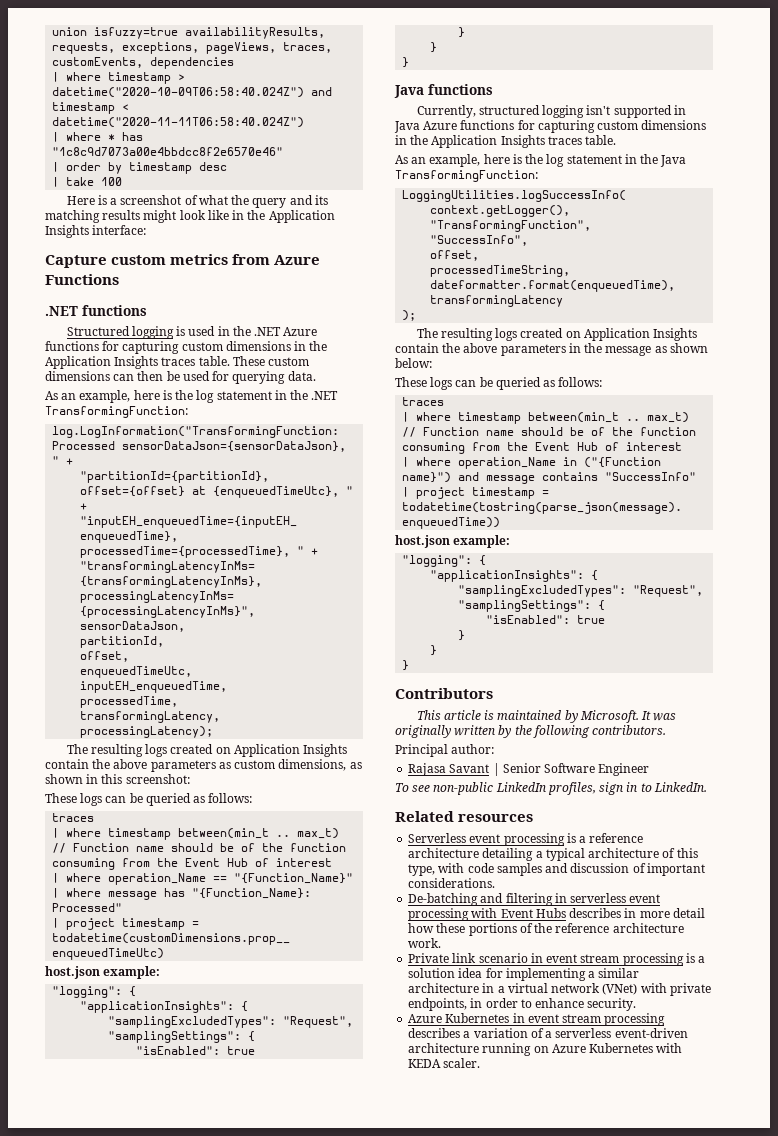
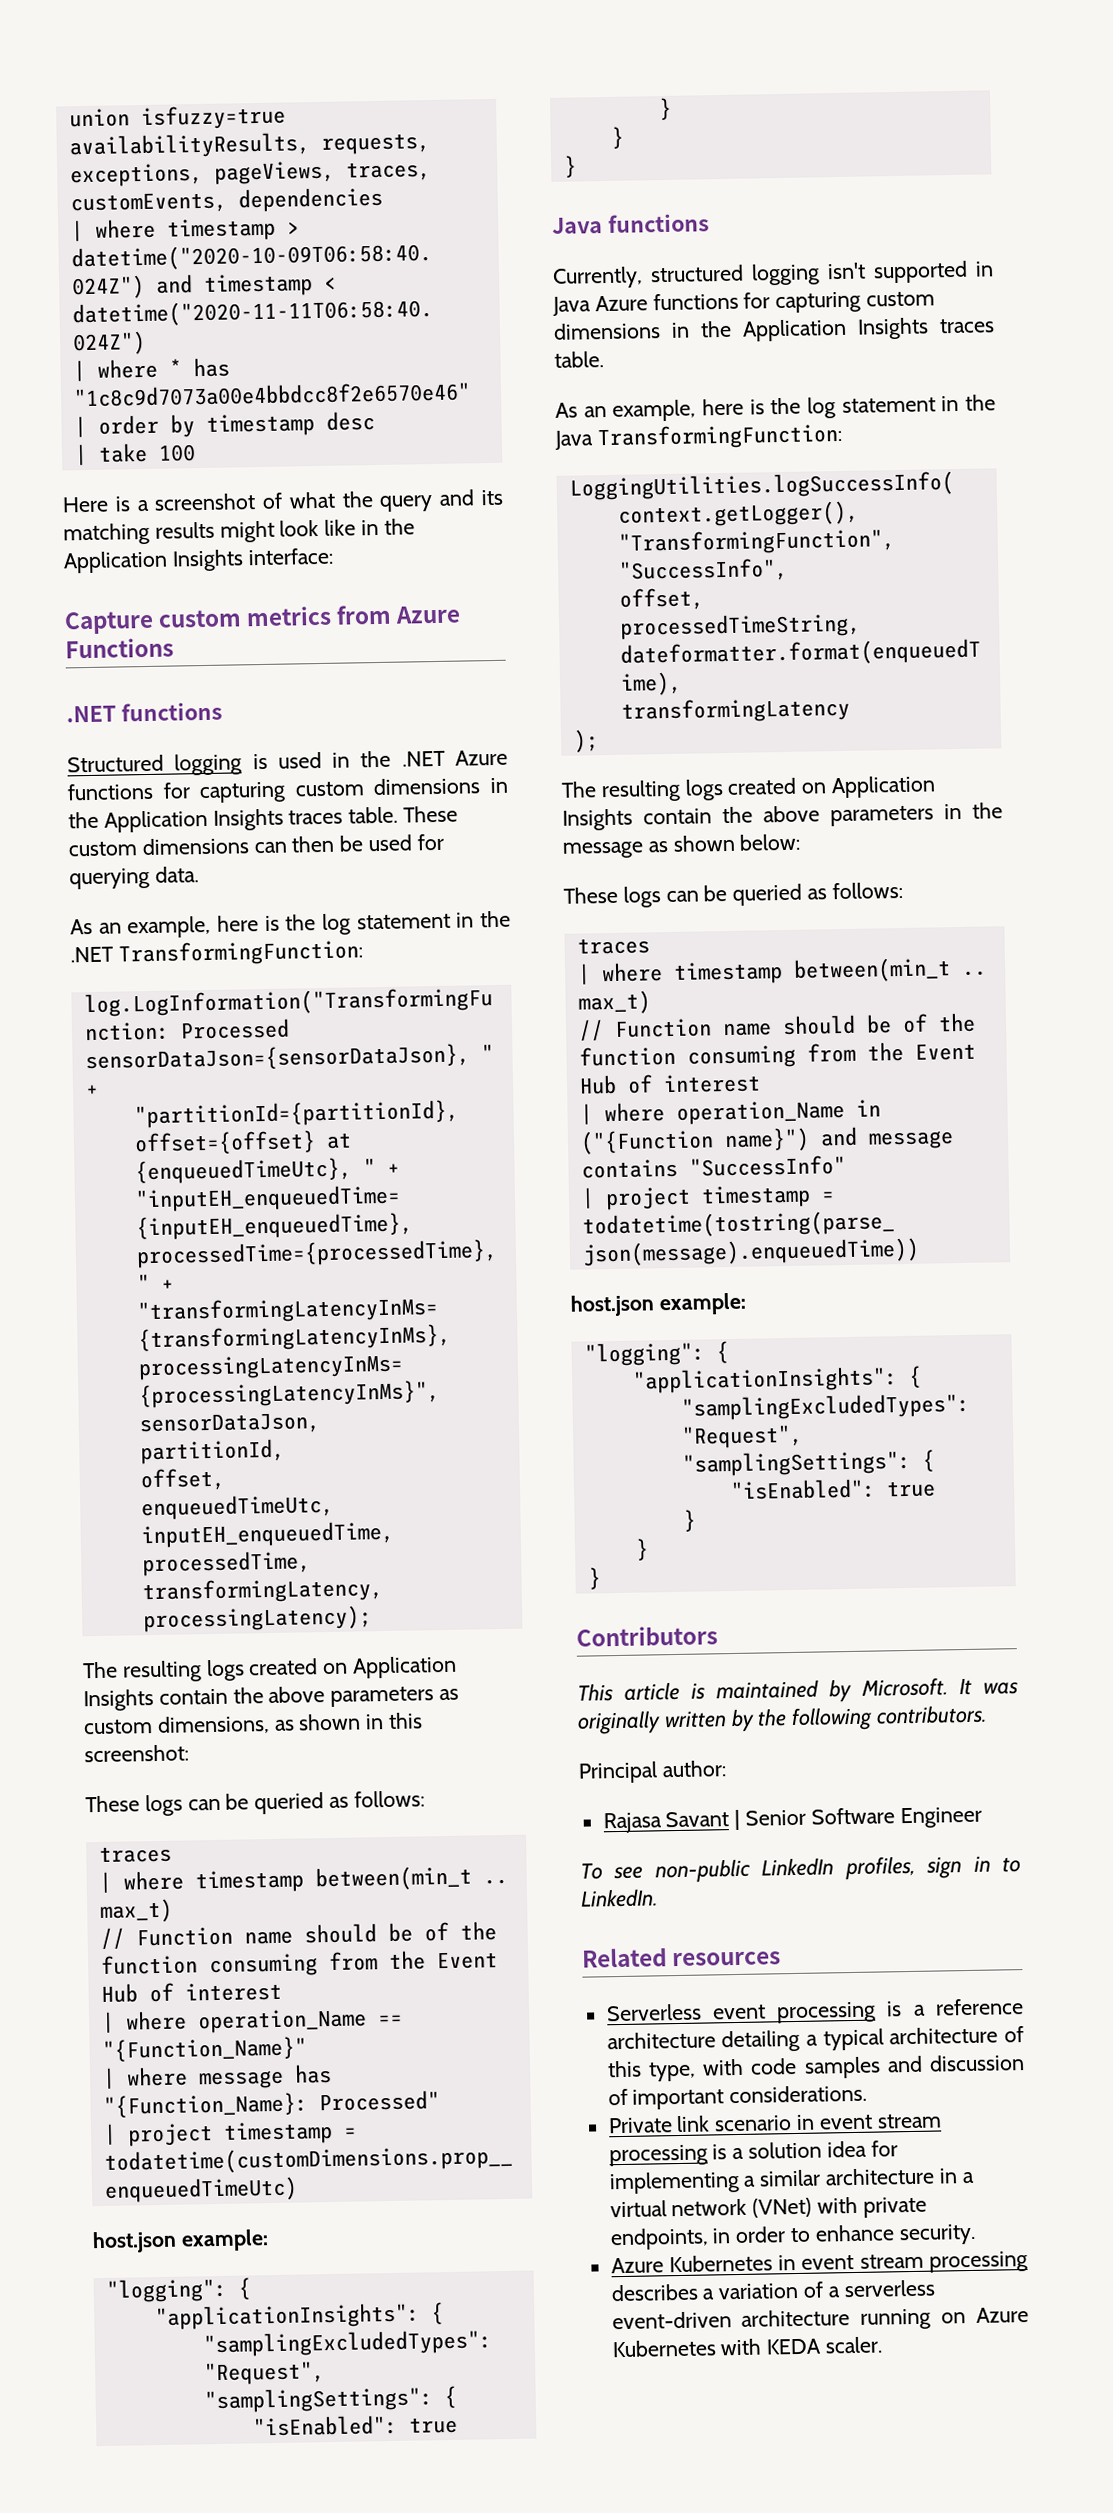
- De-batching and filtering in serverless event processing with Event Hubs describes in more detail how these portions of the reference architecture work.

